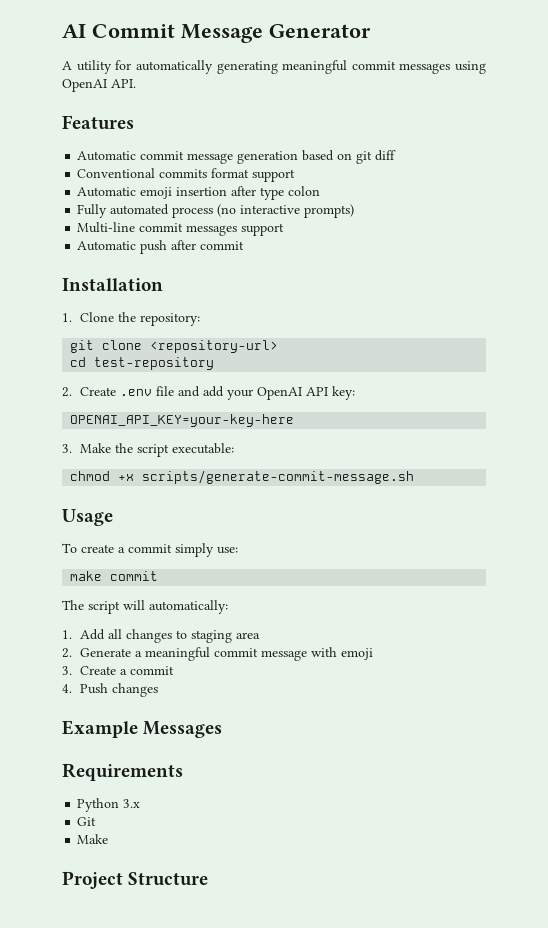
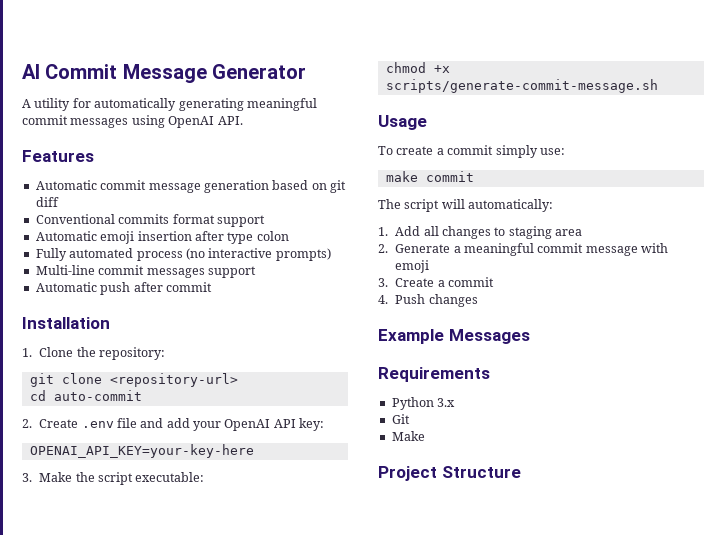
- cd test-repository
+ cd auto-commit

